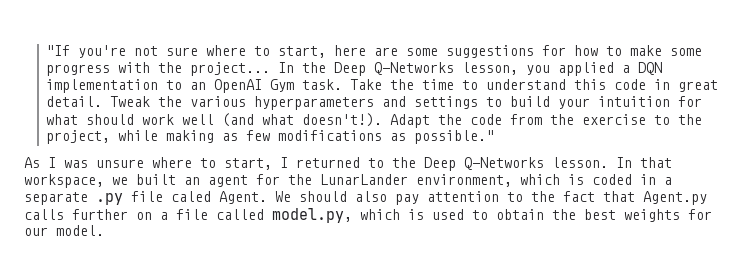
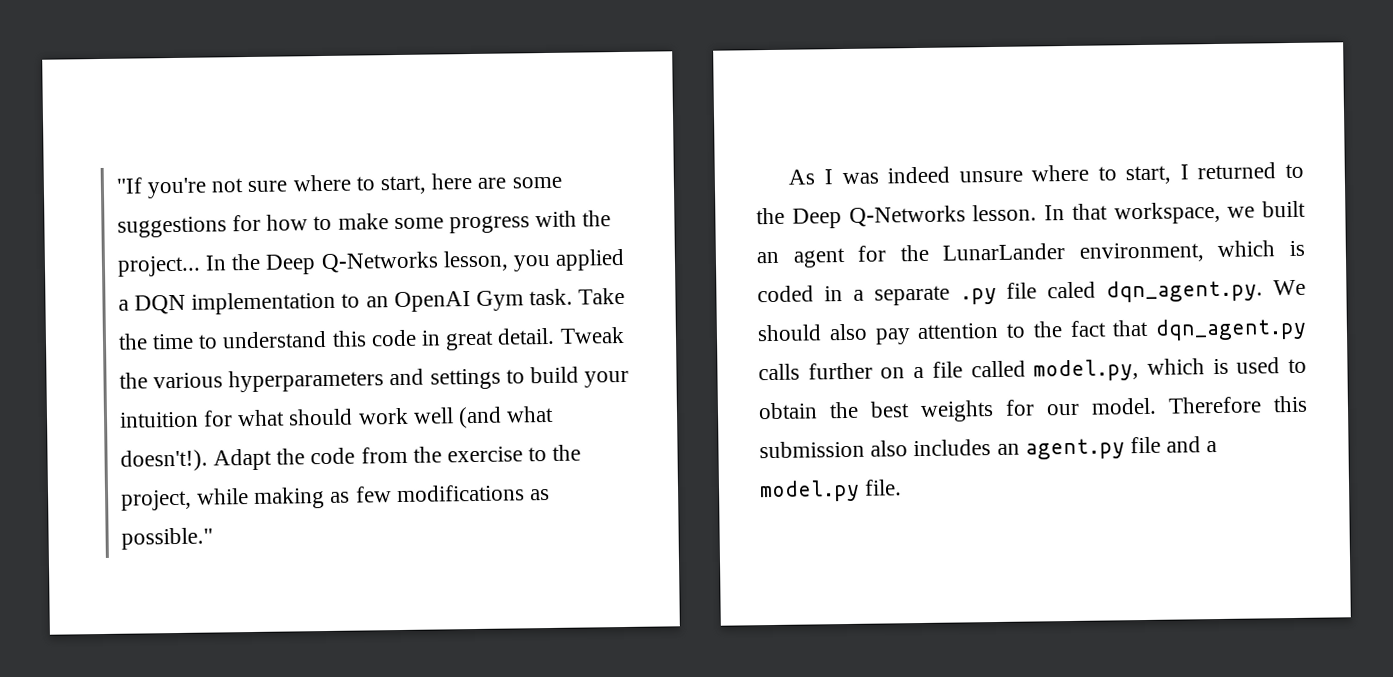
- As I was unsure where to start, I returned to the Deep Q-Networks lesson.
+ As I was indeed unsure where to start, I returned to the Deep Q-Networks lesson.
- In that workspace, we built an agent for the LunarLander environment, which is coded in a separate .py file caled Agent. We should also pay attention to the fact that Agent.py calls further on a file called model.py, which is used to obtain the best weights for our model.
+ In that workspace, we built an agent for the LunarLander environment, which is coded in a separate .py file caled dqn_agent.py. We should also pay attention to the fact that dqn_agent.py calls further on a file called model.py, which is used to obtain the best weights for our model.
+ Therefore this submission also includes an agent.py file and a model.py file.

